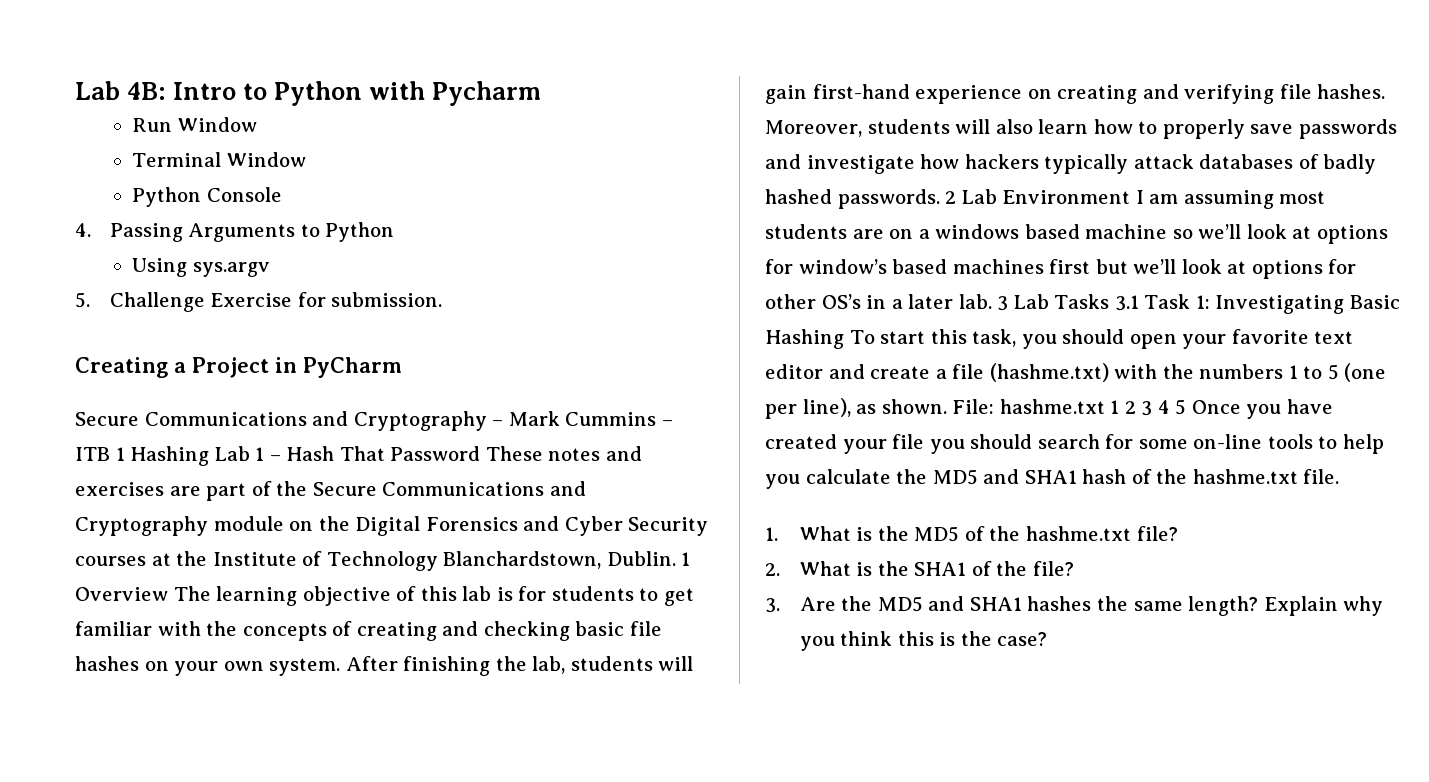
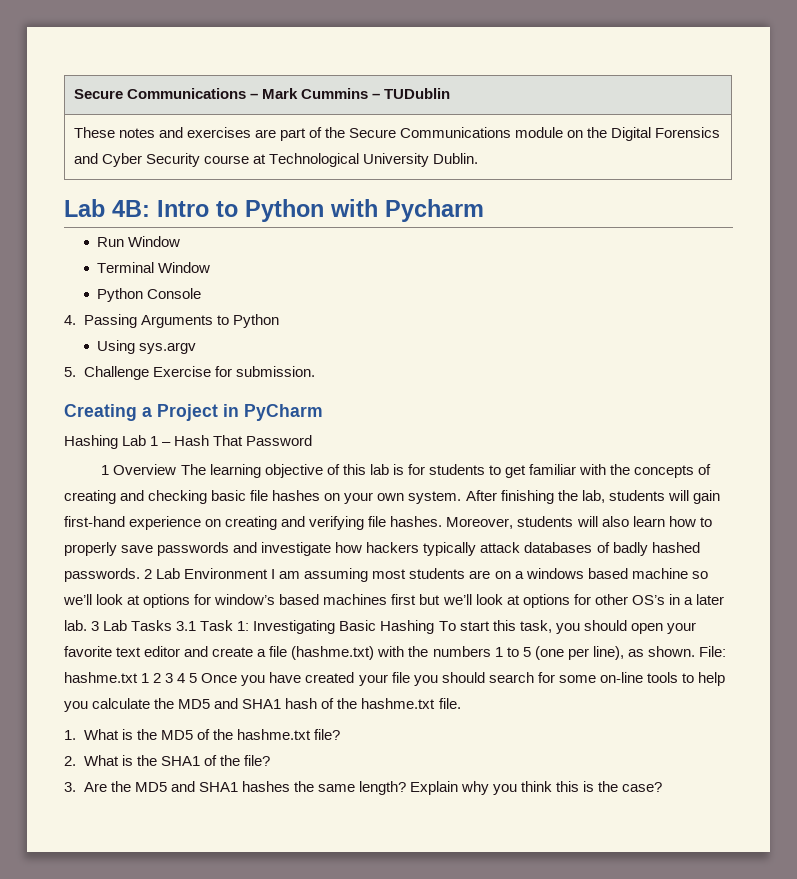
+ Secure Communications – Mark Cummins – TUDublin
+ These notes and exercises are part of the Secure Communications module on the Digital Forensics and Cyber Security course at Technological University Dublin.
- Secure Communications and Cryptography – Mark Cummins – ITB 1 Hashing Lab 1 – Hash That Password These notes and exercises are part of the Secure Communications and Cryptography module on the Digital Forensics and Cyber Security courses at the Institute of Technology Blanchardstown, Dublin. 1 Overview The learning objective of this lab is for students to get familiar with the concepts of creating and checking basic file hashes on your own system.
+ Hashing Lab 1 – Hash That Password
+ 1 Overview The learning objective of this lab is for students to get familiar with the concepts of creating and checking basic file hashes on your own system.

